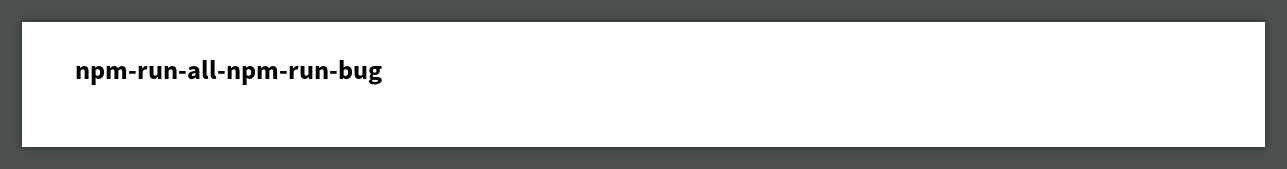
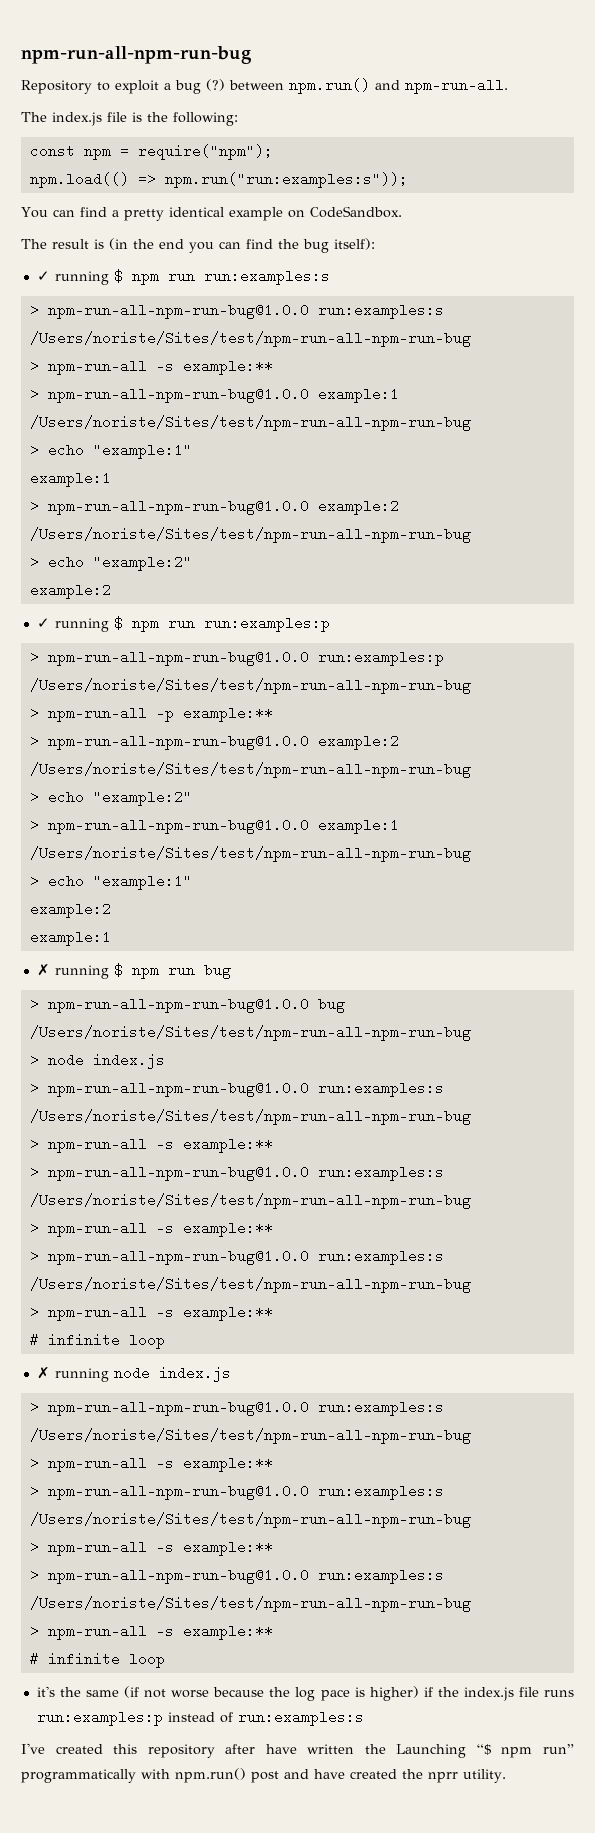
+ Repository to exploit a bug (?) between npm.run() and npm-run-all.
+ The index.js file is the following:
+ const npm = require("npm");
+ npm.load(() => npm.run("run:examples:s"));
+ You can find a pretty identical example on CodeSandbox.
+ The result is (in the end you can find the bug itself):
+ ✓ running $ npm run run:examples:s
+ > npm-run-all-npm-run-bug@1.0.0 run:examples:s /Users/noriste/Sites/test/npm-run-all-npm-run-bug
+ > npm-run-all -s example:**
+ > npm-run-all-npm-run-bug@1.0.0 example:1 /Users/noriste/Sites/test/npm-run-all-npm-run-bug
+ > echo "example:1"
+ example:1
+ > npm-run-all-npm-run-bug@1.0.0 example:2 /Users/noriste/Sites/test/npm-run-all-npm-run-bug
+ > echo "example:2"
+ example:2
+ ✓ running $ npm run run:examples:p
+ > npm-run-all-npm-run-bug@1.0.0 run:examples:p /Users/noriste/Sites/test/npm-run-all-npm-run-bug
+ > npm-run-all -p example:**
+ > npm-run-all-npm-run-bug@1.0.0 example:2 /Users/noriste/Sites/test/npm-run-all-npm-run-bug
+ > echo "example:2"
+ > npm-run-all-npm-run-bug@1.0.0 example:1 /Users/noriste/Sites/test/npm-run-all-npm-run-bug
+ > echo "example:1"
+ example:2
+ example:1
+ ✗ running $ npm run bug
+ > npm-run-all-npm-run-bug@1.0.0 bug /Users/noriste/Sites/test/npm-run-all-npm-run-bug
+ > node index.js
+ > npm-run-all-npm-run-bug@1.0.0 run:examples:s /Users/noriste/Sites/test/npm-run-all-npm-run-bug
+ > npm-run-all -s example:**
+ > npm-run-all-npm-run-bug@1.0.0 run:examples:s /Users/noriste/Sites/test/npm-run-all-npm-run-bug
+ > npm-run-all -s example:**
+ > npm-run-all-npm-run-bug@1.0.0 run:examples:s /Users/noriste/Sites/test/npm-run-all-npm-run-bug
+ > npm-run-all -s example:**
+ # infinite loop
+ ✗ running node index.js
+ > npm-run-all-npm-run-bug@1.0.0 run:examples:s /Users/noriste/Sites/test/npm-run-all-npm-run-bug
+ > npm-run-all -s example:**
+ > npm-run-all-npm-run-bug@1.0.0 run:examples:s /Users/noriste/Sites/test/npm-run-all-npm-run-bug
+ > npm-run-all -s example:**
+ > npm-run-all-npm-run-bug@1.0.0 run:examples:s /Users/noriste/Sites/test/npm-run-all-npm-run-bug
+ > npm-run-all -s example:**
+ # infinite loop
+ it's the same (if not worse because the log pace is higher) if the index.js file runs run:examples:p instead of run:examples:s
+ I've created this repository after have written the Launching “$ npm run” programmatically with npm.run() post and have created the nprr utility.

